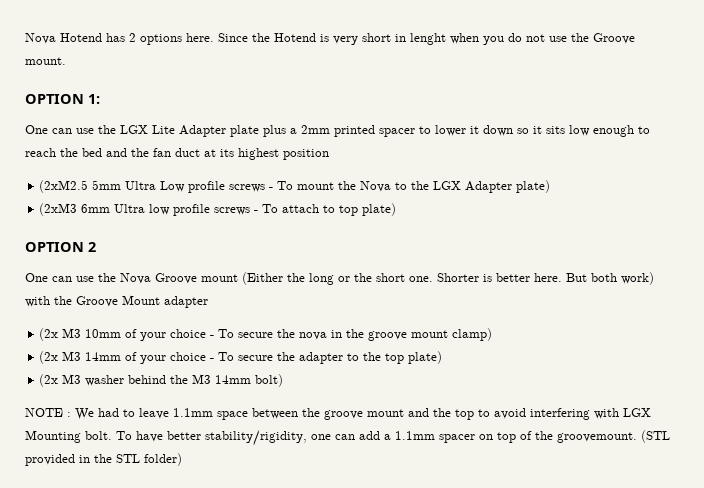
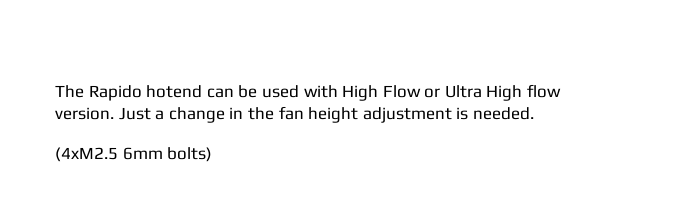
- Nova Hotend has 2 options here. Since the Hotend is very short in lenght when you do not use the Groove mount.
- OPTION 1:
- One can use the LGX Lite Adapter plate plus a 2mm printed spacer to lower it down so it sits low enough to reach the bed and the fan duct at its highest position
- (2xM2.5 5mm Ultra Low profile screws - To mount the Nova to the LGX Adapter plate)
- (2xM3 6mm Ultra low profile screws - To attach to top plate)
- OPTION 2
- One can use the Nova Groove mount (Either the long or the short one. Shorter is better here. But both work) with the Groove Mount adapter
- (2x M3 10mm of your choice - To secure the nova in the groove mount clamp)
- (2x M3 14mm of your choice - To secure the adapter to the top plate)
- (2x M3 washer behind the M3 14mm bolt)
- NOTE : We had to leave 1.1mm space between the groove mount and the top to avoid interfering with LGX Mounting bolt. To have better stability/rigidity, one can add a 1.1mm spacer on top of the groovemount. (STL provided in the STL folder)
+ The Rapido hotend can be used with High Flow or Ultra High flow version. Just a change in the fan height adjustment is needed.
+ (4xM2.5 6mm bolts)

